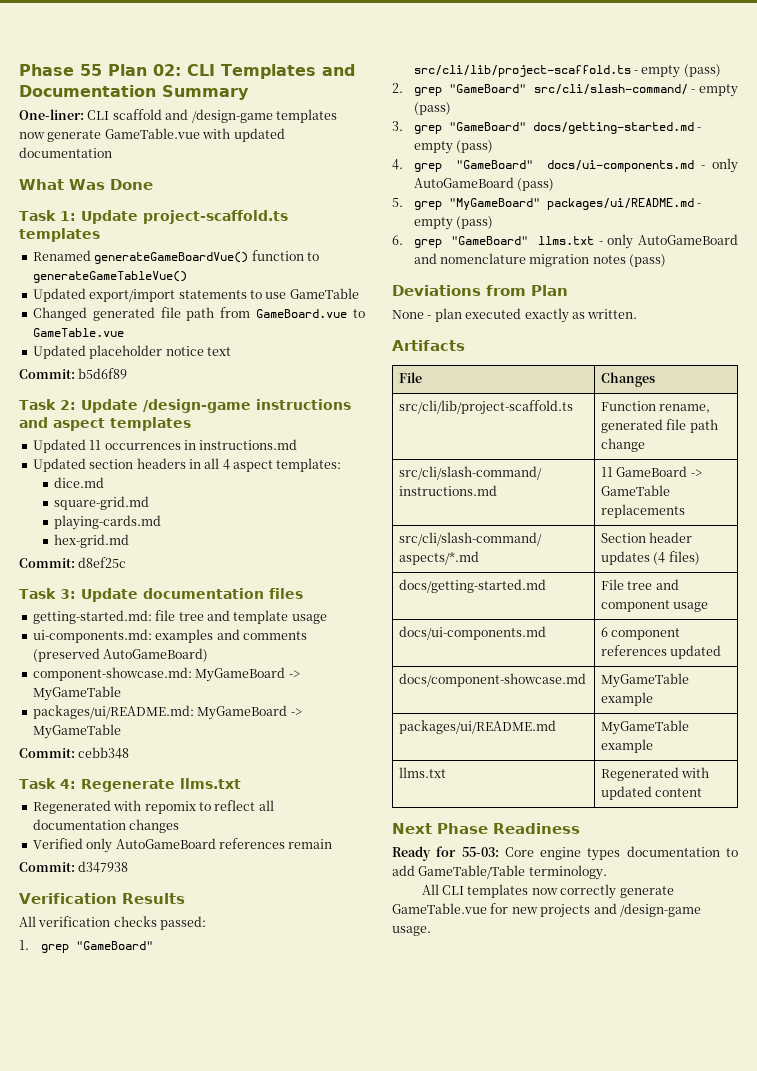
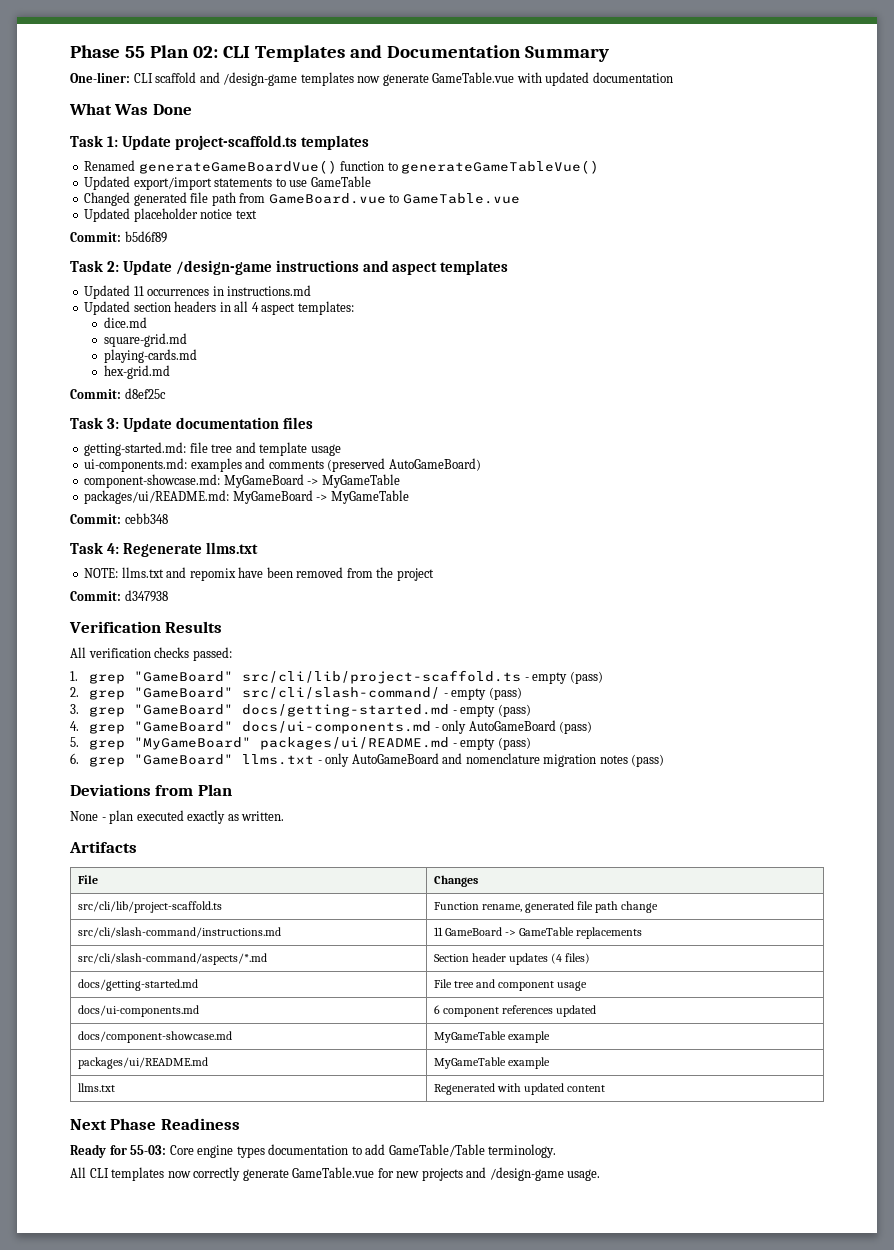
- Regenerated with repomix to reflect all documentation changes
- Verified only AutoGameBoard references remain
+ NOTE: llms.txt and repomix have been removed from the project

